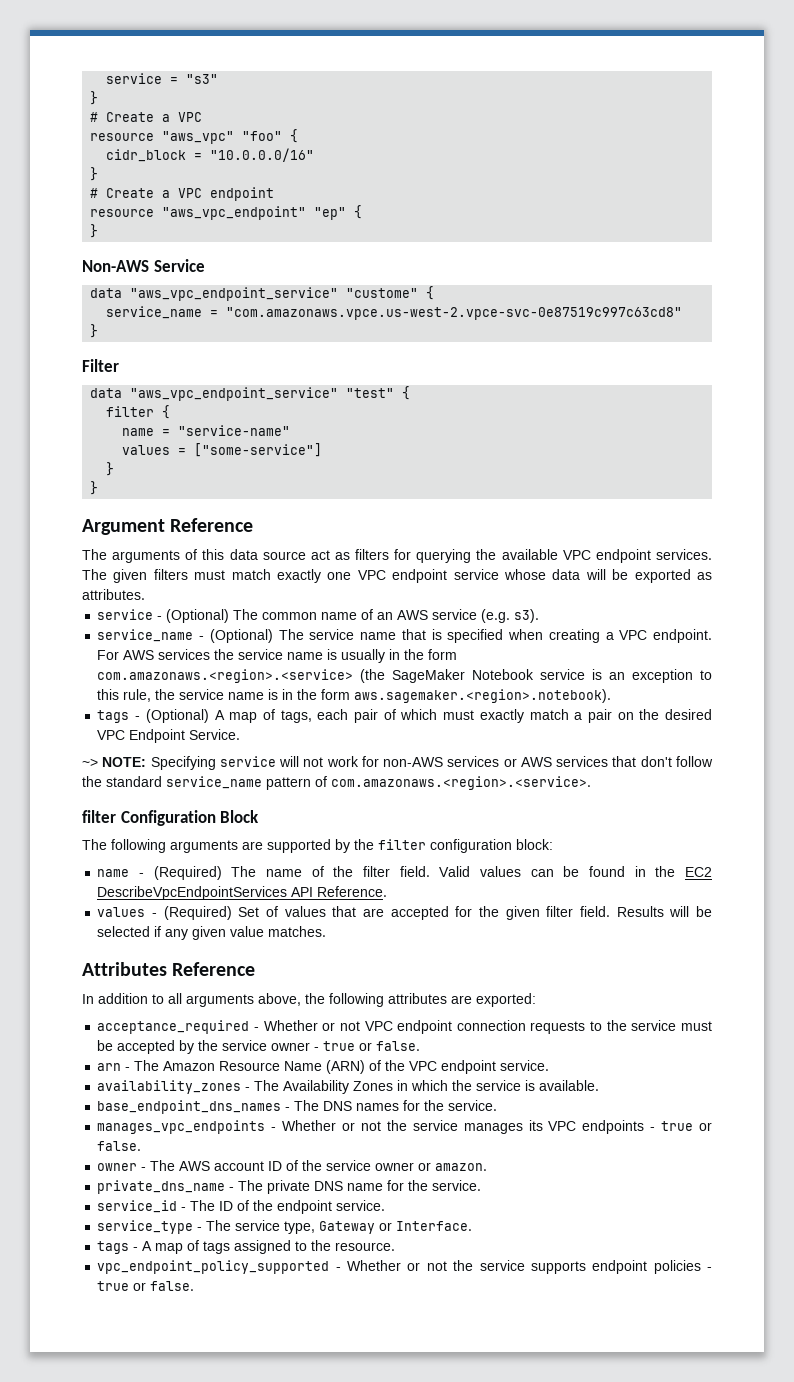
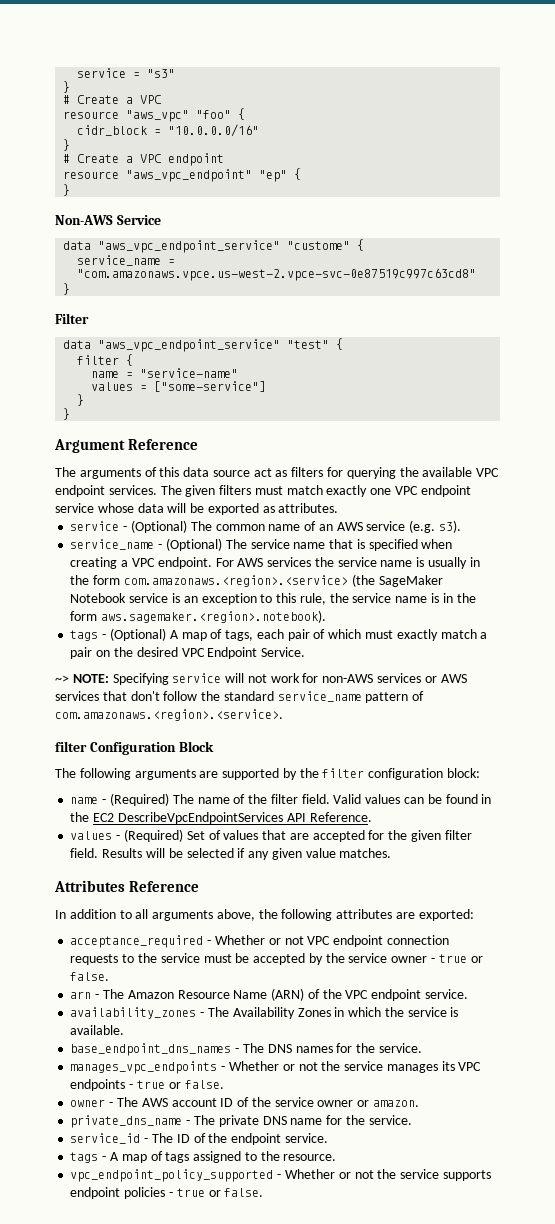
- service_type - The service type, Gateway or Interface.

